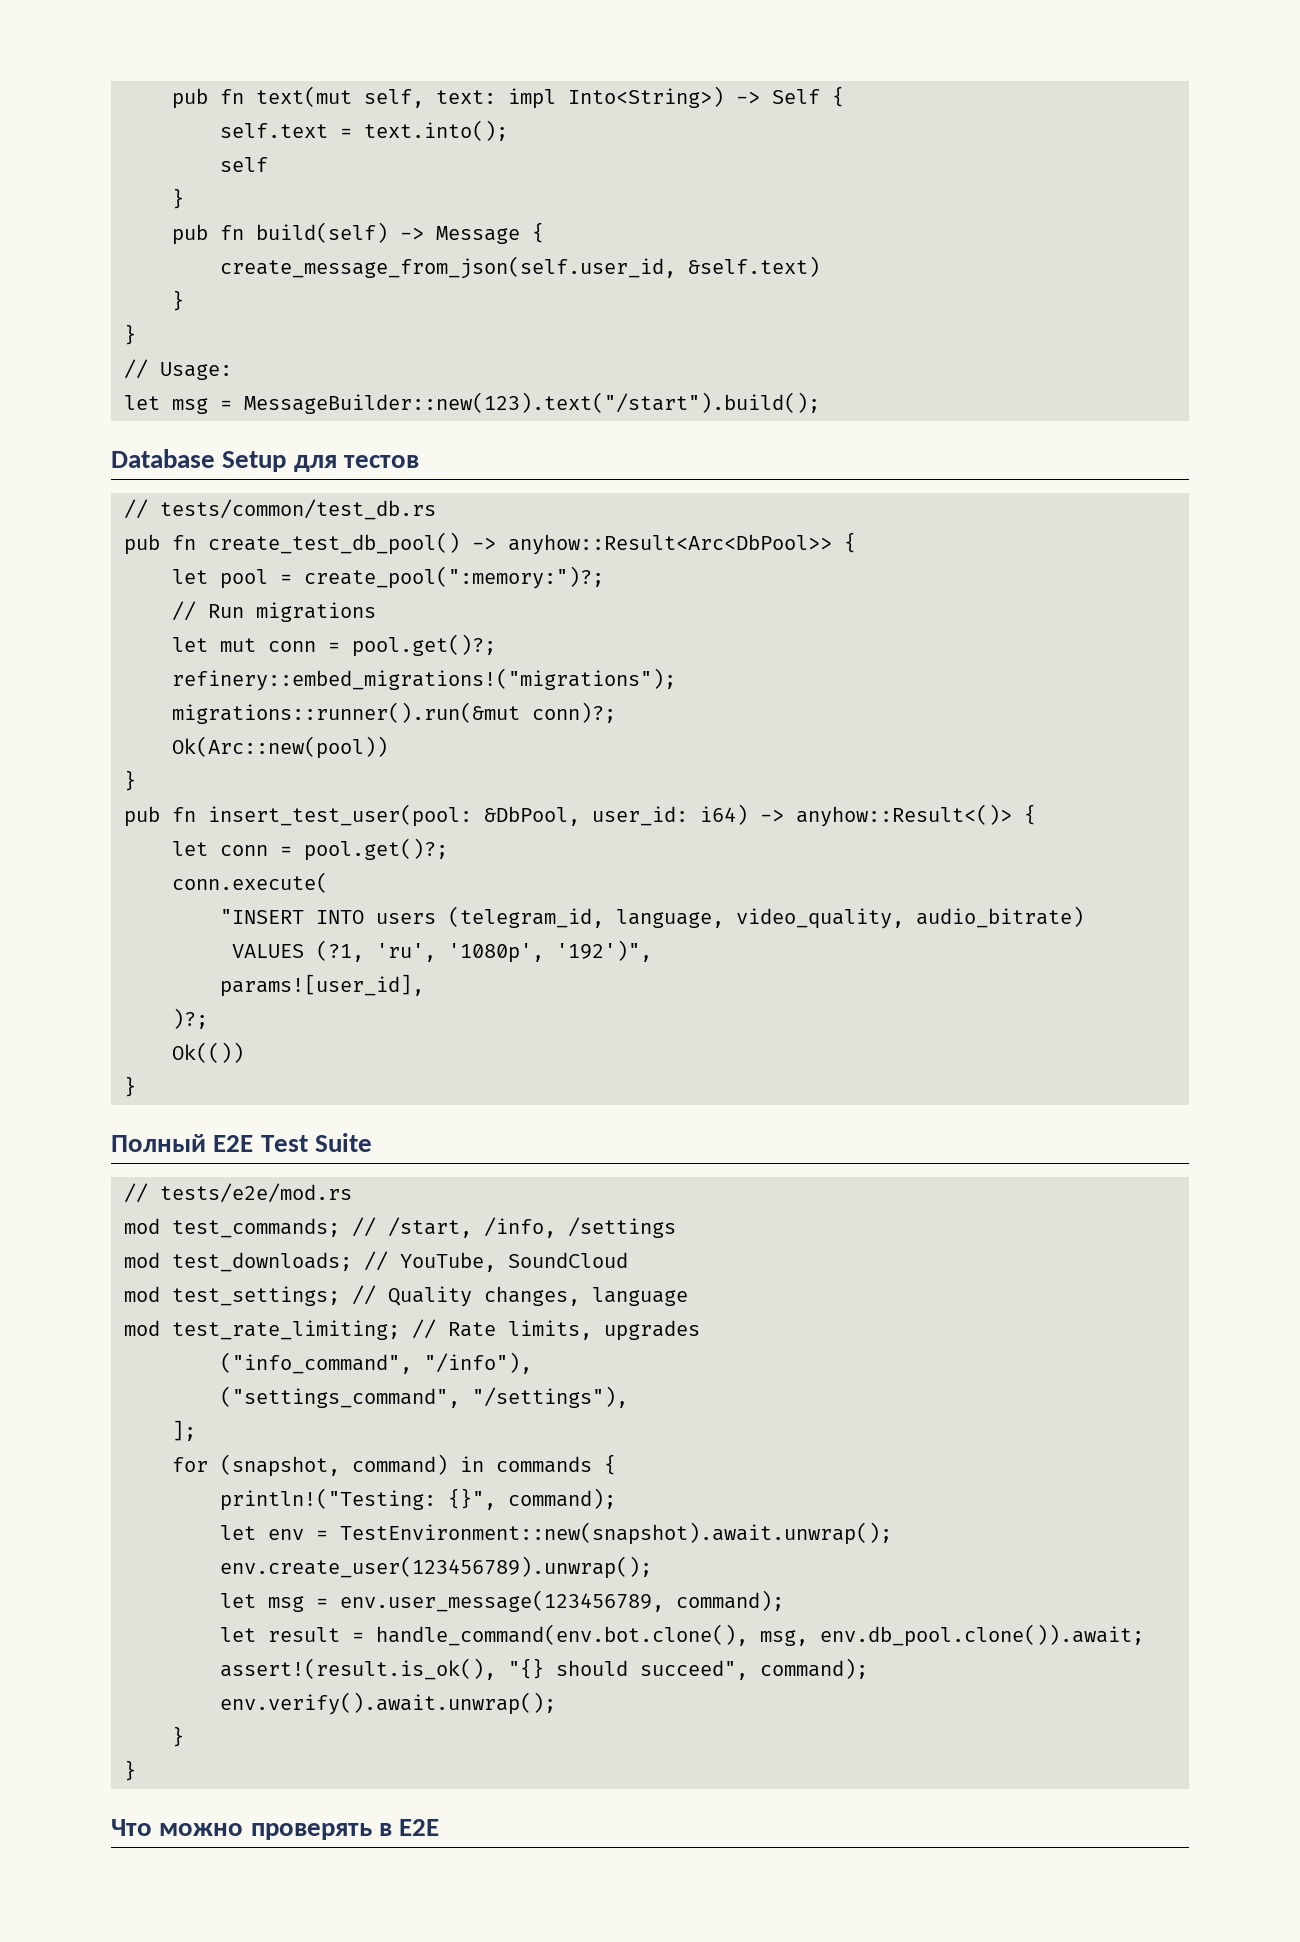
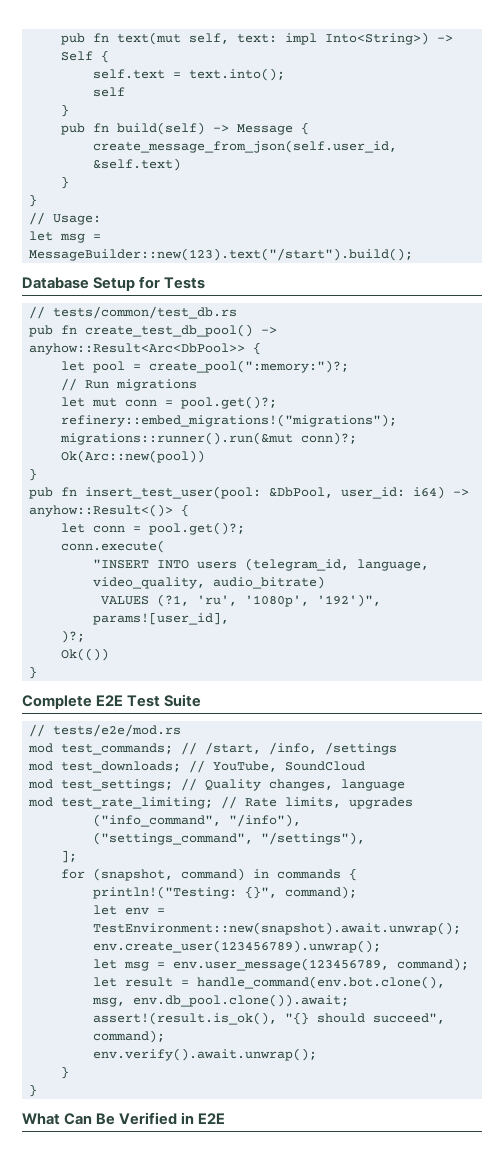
- Database Setup для тестов
+ Database Setup for Tests
- Полный E2E Test Suite
+ Complete E2E Test Suite
- Что можно проверять в E2E
+ What Can Be Verified in E2E

